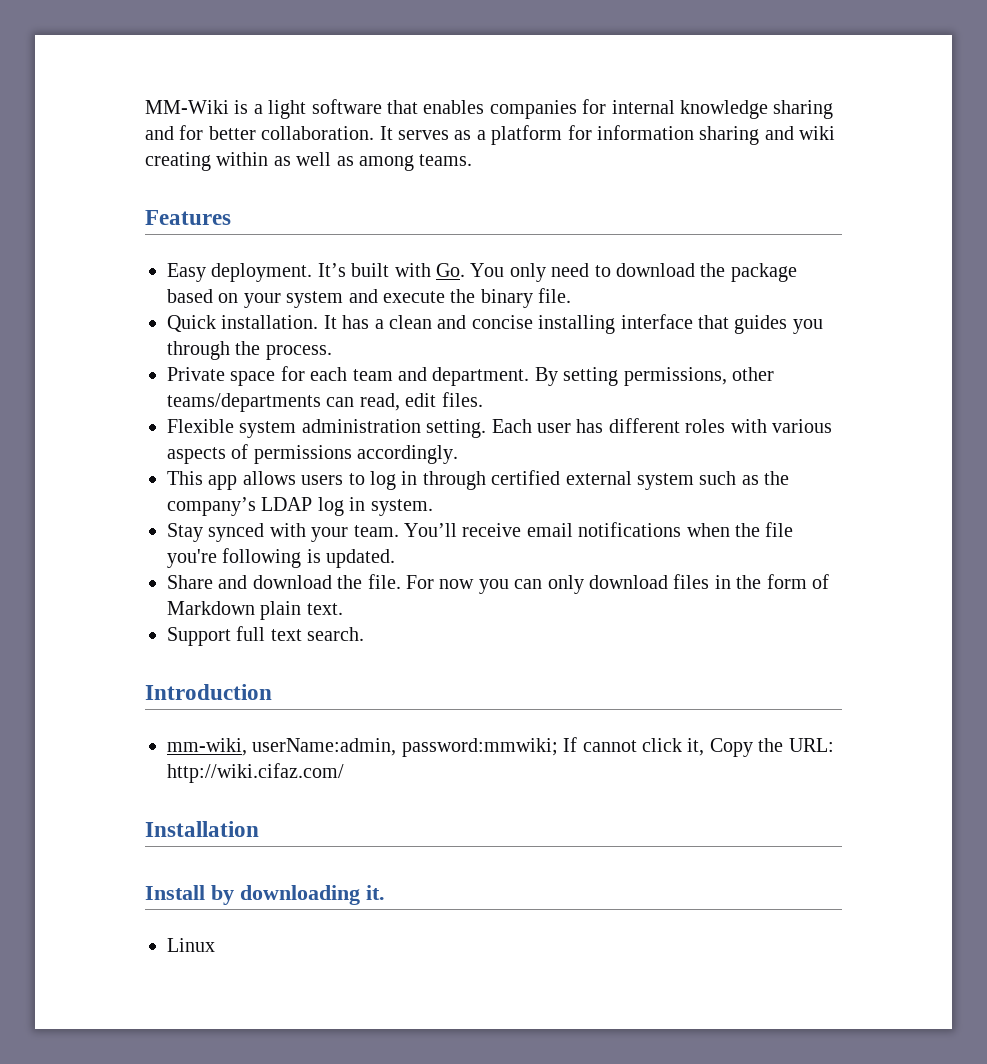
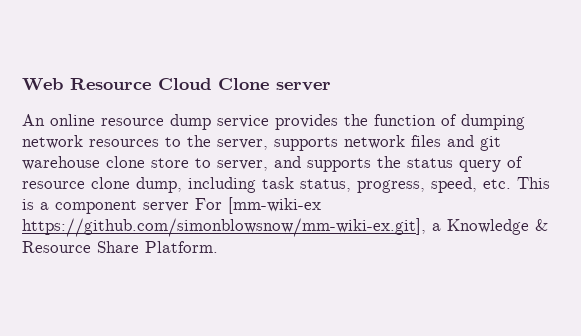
- MM-Wiki is a light software that enables companies for internal knowledge sharing and for better collaboration. It serves as a platform for information sharing and wiki creating within as well as among teams.
- Features
- Easy deployment. It’s built with Go. You only need to download the package based on your system and execute the binary file.
- Quick installation. It has a clean and concise installing interface that guides you through the process.
- Private space for each team and department. By setting permissions, other teams/departments can read, edit files.
- Flexible system administration setting. Each user has different roles with various aspects of permissions accordingly.
- This app allows users to log in through certified external system such as the company’s LDAP log in system.
- Stay synced with your team. You’ll receive email notifications when the file you're following is updated.
- Share and download the file. For now you can only download files in the form of Markdown plain text.
- Support full text search.
- Introduction
- mm-wiki, userName:admin, password:mmwiki; If cannot click it, Copy the URL: http://wiki.cifaz.com/
- Installation
- Install by downloading it.
- Linux
+ Web Resource Cloud Clone server
+ An online resource dump service provides the function of dumping network resources to the server, supports network files and git warehouse clone store to server, and supports the status query of resource clone dump, including task status, progress, speed, etc. This is a component server For [mm-wiki-ex https://github.com/simonblowsnow/mm-wiki-ex.git], a Knowledge & Resource Share Platform.

